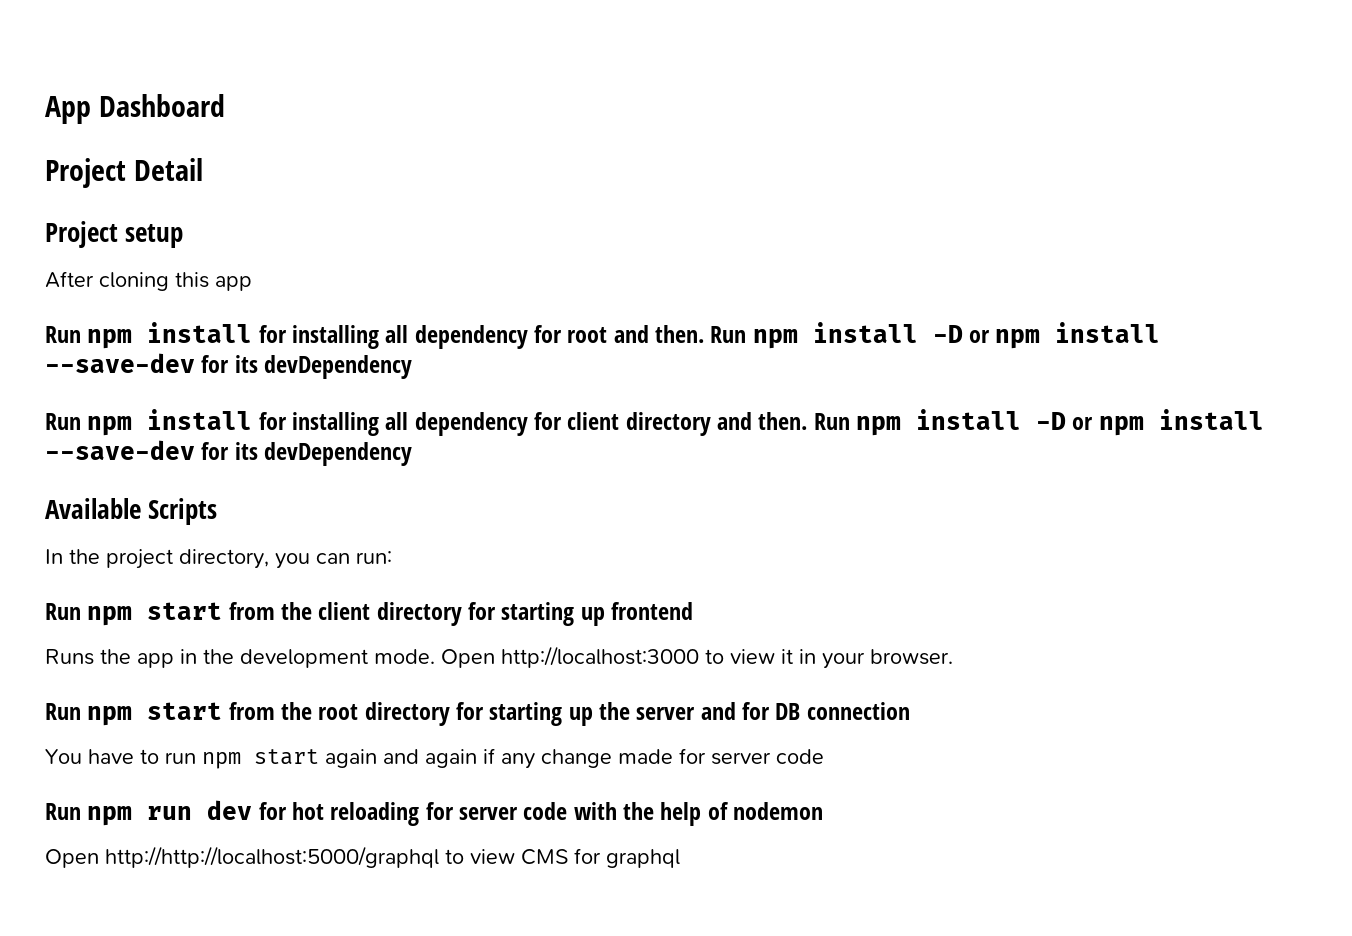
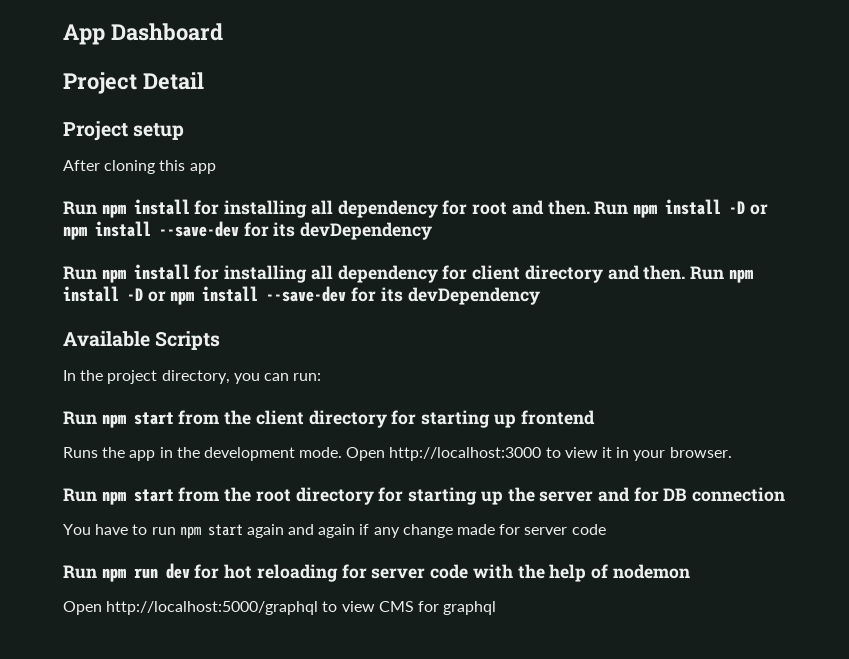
- Open http://http://localhost:5000/graphql to view CMS for graphql
+ Open http://localhost:5000/graphql to view CMS for graphql

